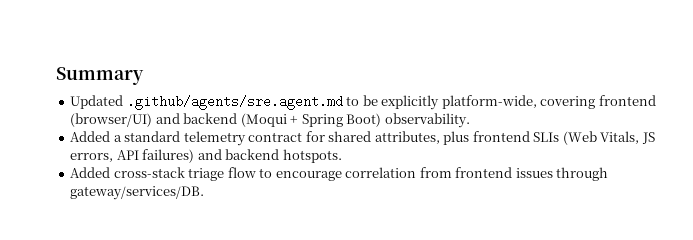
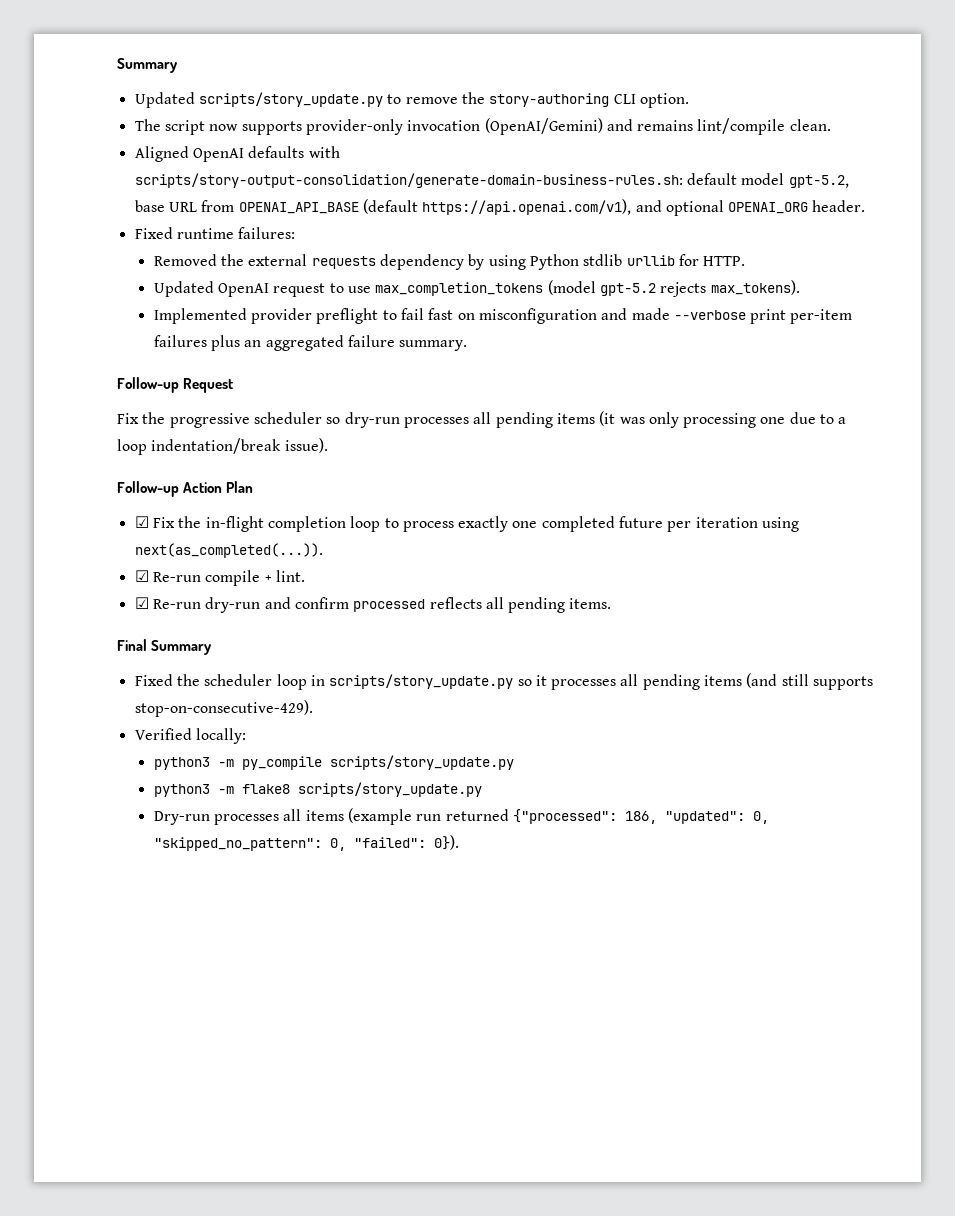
- Updated .github/agents/sre.agent.md to be explicitly platform-wide, covering frontend (browser/UI) and backend (Moqui + Spring Boot) observability.
- Added a standard telemetry contract for shared attributes, plus frontend SLIs (Web Vitals, JS errors, API failures) and backend hotspots.
- Added cross-stack triage flow to encourage correlation from frontend issues through gateway/services/DB.
+ Updated scripts/story_update.py to remove the story-authoring CLI option.
+ The script now supports provider-only invocation (OpenAI/Gemini) and remains lint/compile clean.
+ Aligned OpenAI defaults with scripts/story-output-consolidation/generate-domain-business-rules.sh: default model gpt-5.2, base URL from OPENAI_API_BASE (default https://api.openai.com/v1), and optional OPENAI_ORG header.
+ Fixed runtime failures:
+ Removed the external requests dependency by using Python stdlib urllib for HTTP.
+ Updated OpenAI request to use max_completion_tokens (model gpt-5.2 rejects max_tokens).
+ Implemented provider preflight to fail fast on misconfiguration and made --verbose print per-item failures plus an aggregated failure summary.
+ Follow-up Request
+ Fix the progressive scheduler so dry-run processes all pending items (it was only processing one due to a loop indentation/break issue).
+ Follow-up Action Plan
+ ☑ Fix the in-flight completion loop to process exactly one completed future per iteration using next(as_completed(...)).
+ ☑ Re-run compile + lint.
+ ☑ Re-run dry-run and confirm processed reflects all pending items.
+ Final Summary
+ Fixed the scheduler loop in scripts/story_update.py so it processes all pending items (and still supports stop-on-consecutive-429).
+ Verified locally:
+ python3 -m py_compile scripts/story_update.py
+ python3 -m flake8 scripts/story_update.py
+ Dry-run processes all items (example run returned {"processed": 186, "updated": 0, "skipped_no_pattern": 0, "failed": 0}).

